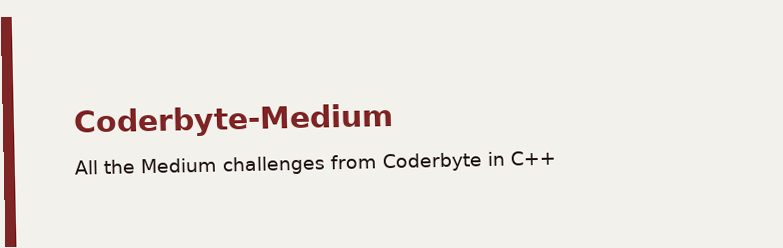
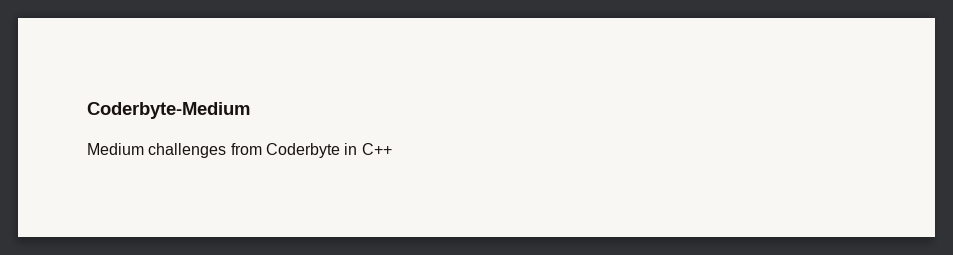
- All the Medium challenges from Coderbyte in C++
+ Medium challenges from Coderbyte in C++

